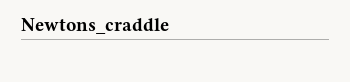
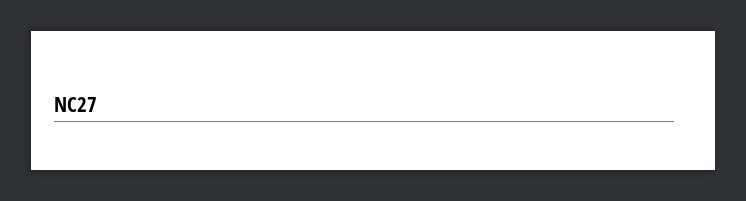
- Newtons_craddle
+ NC27

